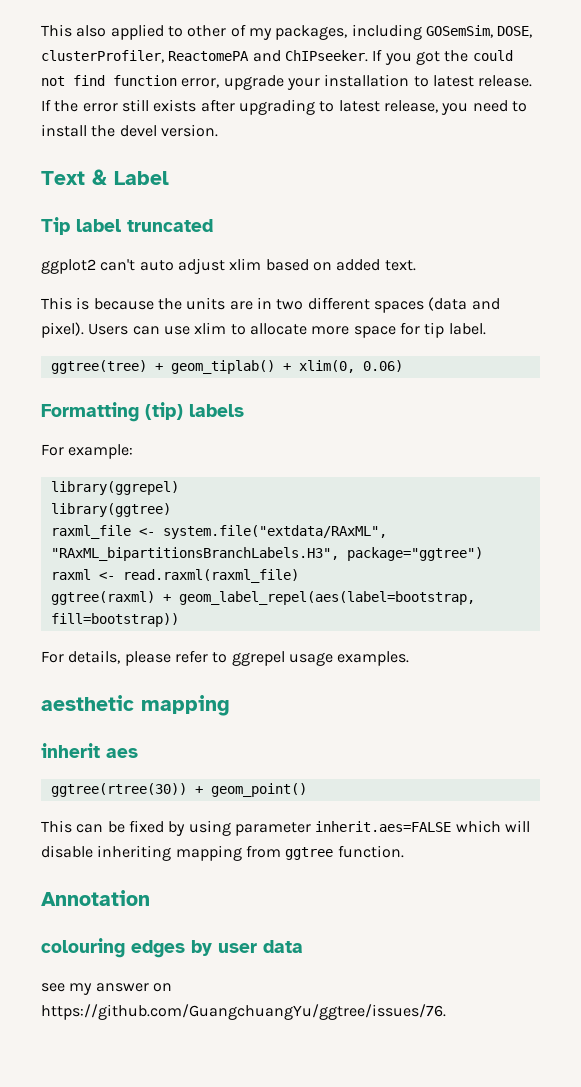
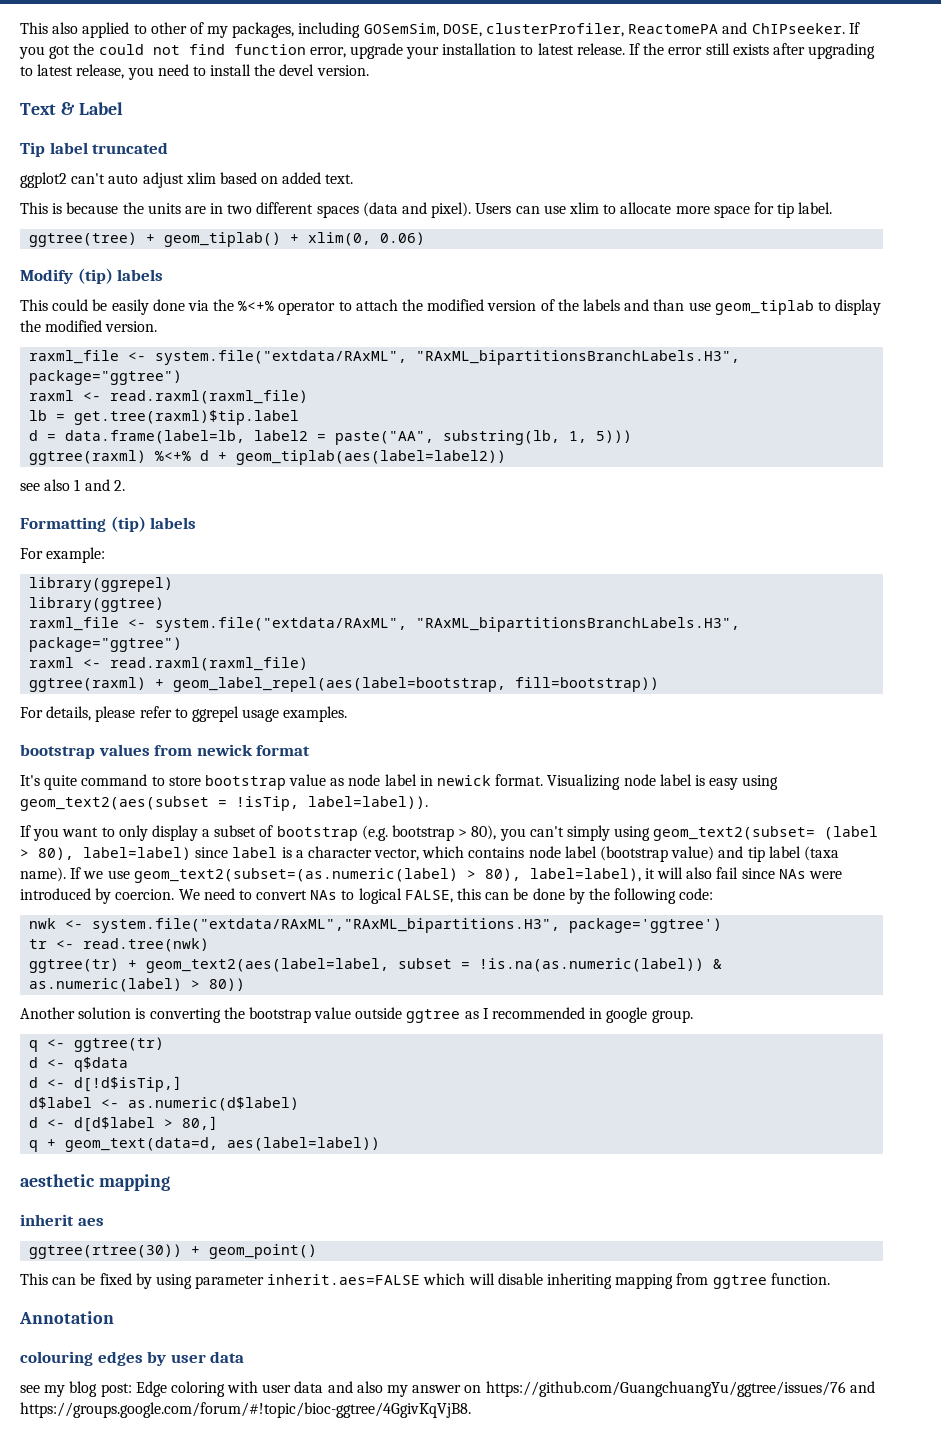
+ Modify (tip) labels
+ This could be easily done via the %<+% operator to attach the modified version of the labels and than use geom_tiplab to display the modified version.
+ raxml_file <- system.file("extdata/RAxML", "RAxML_bipartitionsBranchLabels.H3", package="ggtree")
+ raxml <- read.raxml(raxml_file)
+ lb = get.tree(raxml)$tip.label
+ d = data.frame(label=lb, label2 = paste("AA", substring(lb, 1, 5)))
+ ggtree(raxml) %<+% d + geom_tiplab(aes(label=label2))
+ see also 1 and 2.
+ bootstrap values from newick format
+ It's quite command to store bootstrap value as node label in newick format. Visualizing node label is easy using geom_text2(aes(subset = !isTip, label=label)).
+ If you want to only display a subset of bootstrap (e.g. bootstrap > 80), you can't simply using geom_text2(subset= (label > 80), label=label) since label is a character vector, which contains node label (bootstrap value) and tip label (taxa name). If we use geom_text2(subset=(as.numeric(label) > 80), label=label), it will also fail since NAs were introduced by coercion. We need to convert NAs to logical FALSE, this can be done by the following code:
+ nwk <- system.file("extdata/RAxML","RAxML_bipartitions.H3", package='ggtree')
+ tr <- read.tree(nwk)
+ ggtree(tr) + geom_text2(aes(label=label, subset = !is.na(as.numeric(label)) & as.numeric(label) > 80))
+ Another solution is converting the bootstrap value outside ggtree as I recommended in google group.
+ q <- ggtree(tr)
+ d <- q$data
+ d <- d[!d$isTip,]
+ d$label <- as.numeric(d$label)
+ d <- d[d$label > 80,]
+ q + geom_text(data=d, aes(label=label))
- see my answer on https://github.com/GuangchuangYu/ggtree/issues/76.
+ see my blog post: Edge coloring with user data and also my answer on https://github.com/GuangchuangYu/ggtree/issues/76 and https://groups.google.com/forum/#!topic/bioc-ggtree/4GgivKqVjB8.

